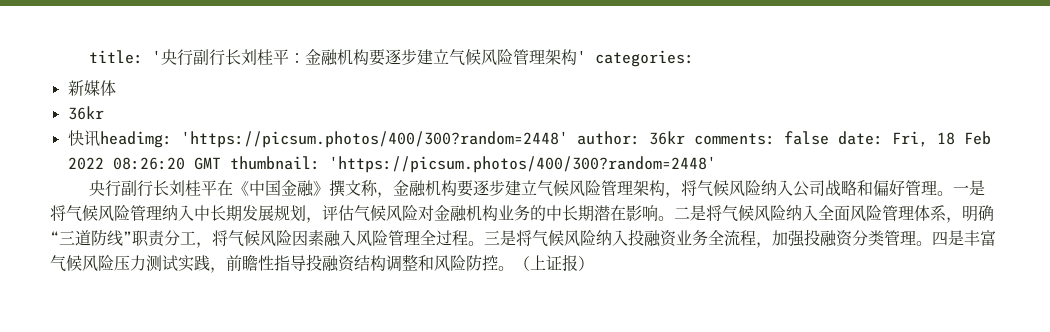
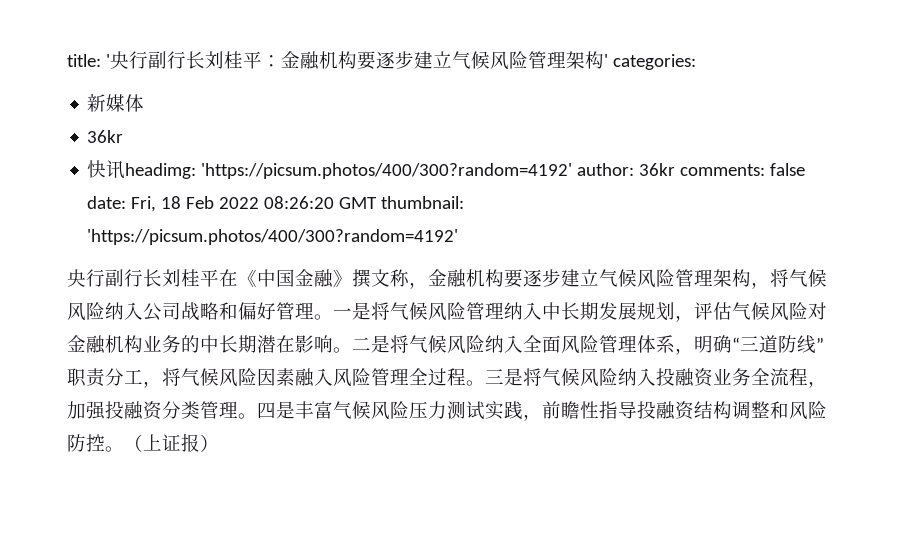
- 快讯headimg: 'https://picsum.photos/400/300?random=2448' author: 36kr comments: false date: Fri, 18 Feb 2022 08:26:20 GMT thumbnail: 'https://picsum.photos/400/300?random=2448'
+ 快讯headimg: 'https://picsum.photos/400/300?random=4192' author: 36kr comments: false date: Fri, 18 Feb 2022 08:26:20 GMT thumbnail: 'https://picsum.photos/400/300?random=4192'

